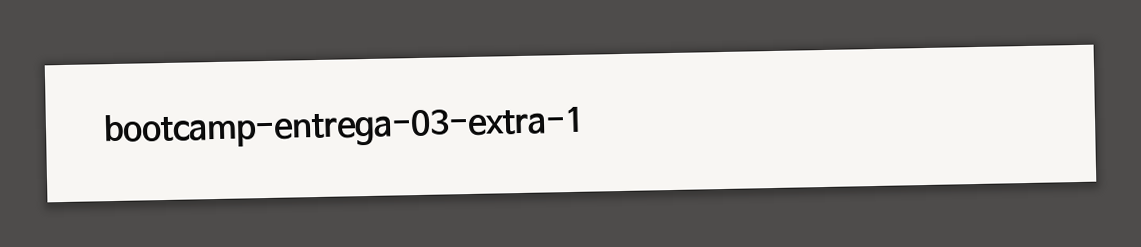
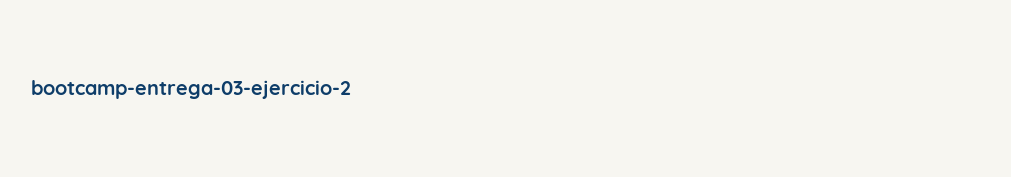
- bootcamp-entrega-03-extra-1
+ bootcamp-entrega-03-ejercicio-2

